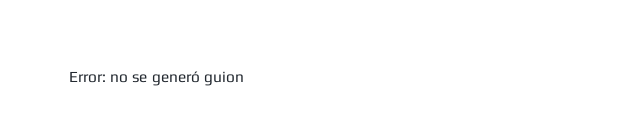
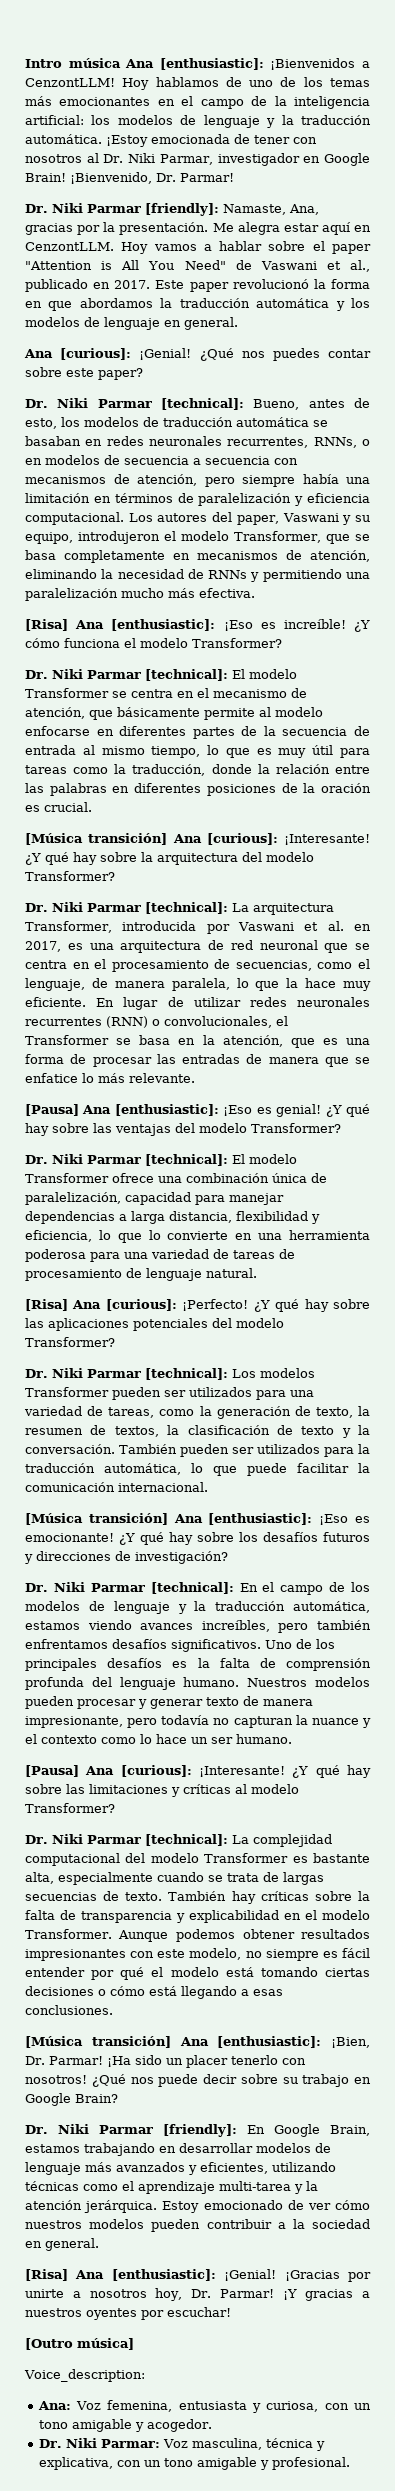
- Error: no se generó guion
+ Intro música Ana [enthusiastic]: ¡Bienvenidos a CenzontLLM! Hoy hablamos de uno de los temas más emocionantes en el campo de la inteligencia artificial: los modelos de lenguaje y la traducción automática. ¡Estoy emocionada de tener con nosotros al Dr. Niki Parmar, investigador en Google Brain! ¡Bienvenido, Dr. Parmar!
+ Dr. Niki Parmar [friendly]: Namaste, Ana, gracias por la presentación. Me alegra estar aquí en CenzontLLM. Hoy vamos a hablar sobre el paper "Attention is All You Need" de Vaswani et al., publicado en 2017. Este paper revolucionó la forma en que abordamos la traducción automática y los modelos de lenguaje en general.
+ Ana [curious]: ¡Genial! ¿Qué nos puedes contar sobre este paper?
+ Dr. Niki Parmar [technical]: Bueno, antes de esto, los modelos de traducción automática se basaban en redes neuronales recurrentes, RNNs, o en modelos de secuencia a secuencia con mecanismos de atención, pero siempre había una limitación en términos de paralelización y eficiencia computacional. Los autores del paper, Vaswani y su equipo, introdujeron el modelo Transformer, que se basa completamente en mecanismos de atención, eliminando la necesidad de RNNs y permitiendo una paralelización mucho más efectiva.
+ [Risa] Ana [enthusiastic]: ¡Eso es increíble! ¿Y cómo funciona el modelo Transformer?
+ Dr. Niki Parmar [technical]: El modelo Transformer se centra en el mecanismo de atención, que básicamente permite al modelo enfocarse en diferentes partes de la secuencia de entrada al mismo tiempo, lo que es muy útil para tareas como la traducción, donde la relación entre las palabras en diferentes posiciones de la oración es crucial.
+ [Música transición] Ana [curious]: ¡Interesante! ¿Y qué hay sobre la arquitectura del modelo Transformer?
+ Dr. Niki Parmar [technical]: La arquitectura Transformer, introducida por Vaswani et al. en 2017, es una arquitectura de red neuronal que se centra en el procesamiento de secuencias, como el lenguaje, de manera paralela, lo que la hace muy eficiente. En lugar de utilizar redes neuronales recurrentes (RNN) o convolucionales, el Transformer se basa en la atención, que es una forma de procesar las entradas de manera que se enfatice lo más relevante.
+ [Pausa] Ana [enthusiastic]: ¡Eso es genial! ¿Y qué hay sobre las ventajas del modelo Transformer?
+ Dr. Niki Parmar [technical]: El modelo Transformer ofrece una combinación única de paralelización, capacidad para manejar dependencias a larga distancia, flexibilidad y eficiencia, lo que lo convierte en una herramienta poderosa para una variedad de tareas de procesamiento de lenguaje natural.
+ [Risa] Ana [curious]: ¡Perfecto! ¿Y qué hay sobre las aplicaciones potenciales del modelo Transformer?
+ Dr. Niki Parmar [technical]: Los modelos Transformer pueden ser utilizados para una variedad de tareas, como la generación de texto, la resumen de textos, la clasificación de texto y la conversación. También pueden ser utilizados para la traducción automática, lo que puede facilitar la comunicación internacional.
+ [Música transición] Ana [enthusiastic]: ¡Eso es emocionante! ¿Y qué hay sobre los desafíos futuros y direcciones de investigación?
+ Dr. Niki Parmar [technical]: En el campo de los modelos de lenguaje y la traducción automática, estamos viendo avances increíbles, pero también enfrentamos desafíos significativos. Uno de los principales desafíos es la falta de comprensión profunda del lenguaje humano. Nuestros modelos pueden procesar y generar texto de manera impresionante, pero todavía no capturan la nuance y el contexto como lo hace un ser humano.
+ [Pausa] Ana [curious]: ¡Interesante! ¿Y qué hay sobre las limitaciones y críticas al modelo Transformer?
+ Dr. Niki Parmar [technical]: La complejidad computacional del modelo Transformer es bastante alta, especialmente cuando se trata de largas secuencias de texto. También hay críticas sobre la falta de transparencia y explicabilidad en el modelo Transformer. Aunque podemos obtener resultados impresionantes con este modelo, no siempre es fácil entender por qué el modelo está tomando ciertas decisiones o cómo está llegando a esas conclusiones.
+ [Música transición] Ana [enthusiastic]: ¡Bien, Dr. Parmar! ¡Ha sido un placer tenerlo con nosotros! ¿Qué nos puede decir sobre su trabajo en Google Brain?
+ Dr. Niki Parmar [friendly]: En Google Brain, estamos trabajando en desarrollar modelos de lenguaje más avanzados y eficientes, utilizando técnicas como el aprendizaje multi-tarea y la atención jerárquica. Estoy emocionado de ver cómo nuestros modelos pueden contribuir a la sociedad en general.
+ [Risa] Ana [enthusiastic]: ¡Genial! ¡Gracias por unirte a nosotros hoy, Dr. Parmar! ¡Y gracias a nuestros oyentes por escuchar!
+ [Outro música]
+ Voice_description:
+ Ana: Voz femenina, entusiasta y curiosa, con un tono amigable y acogedor.
+ Dr. Niki Parmar: Voz masculina, técnica y explicativa, con un tono amigable y profesional.

